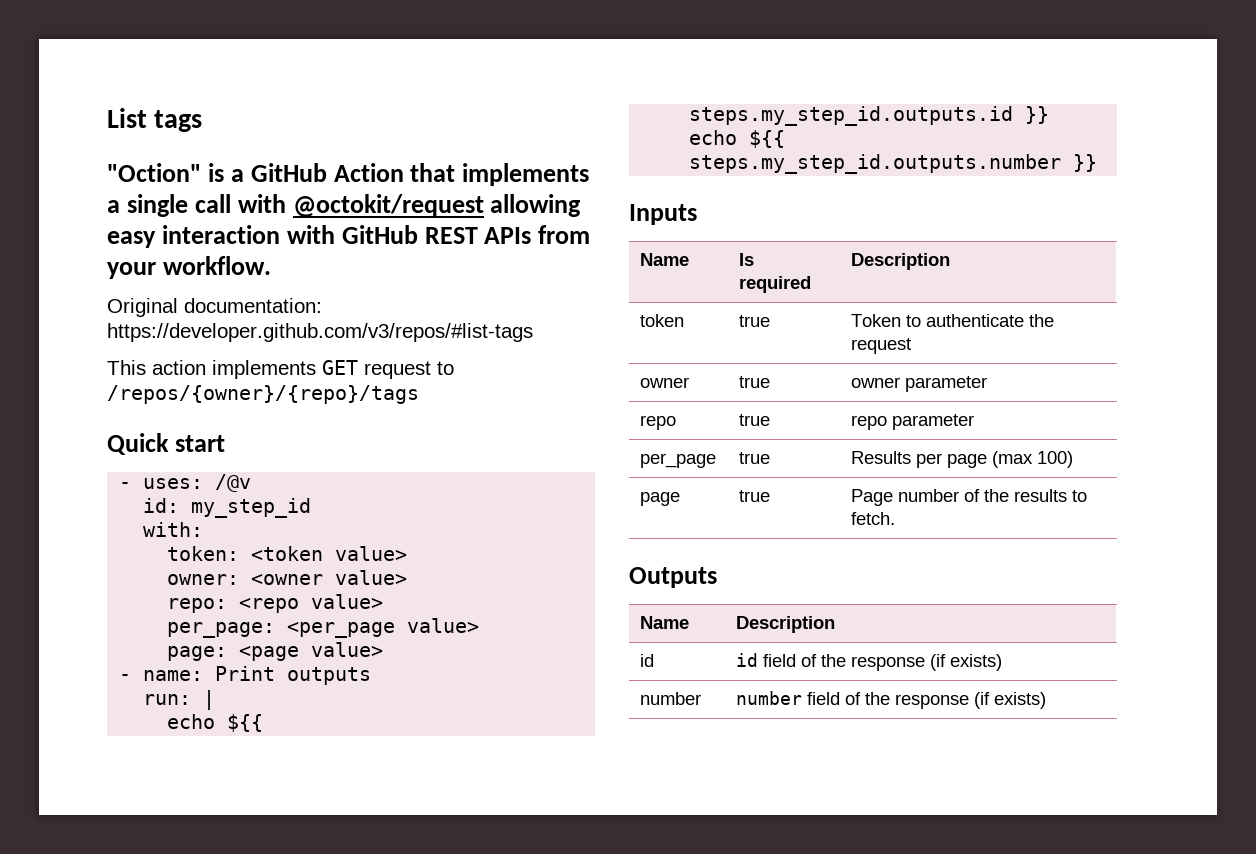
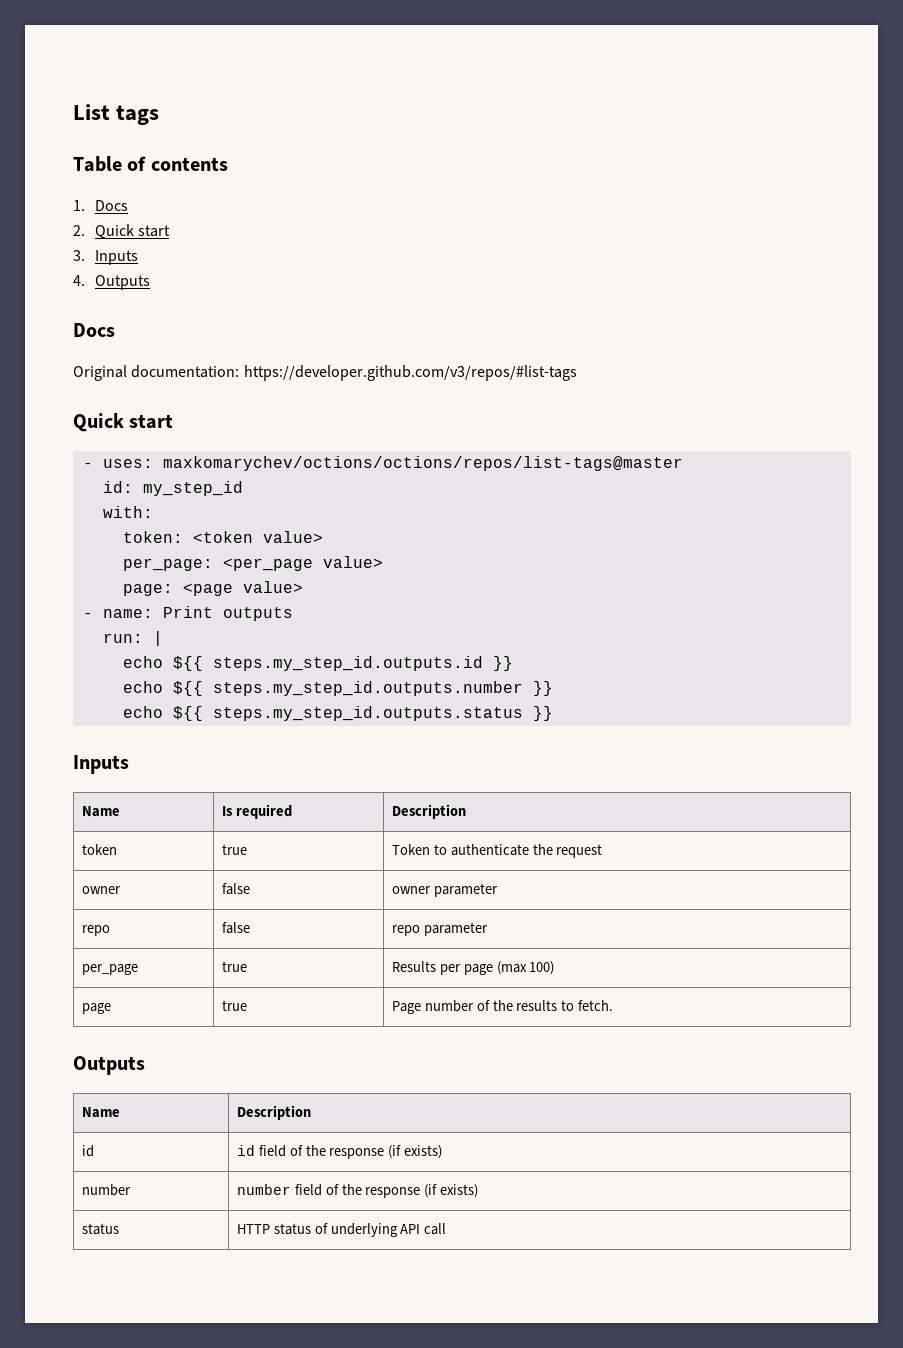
- "Oction" is a GitHub Action that implements a single call with @octokit/request allowing easy interaction with GitHub REST APIs from your workflow.
+ Table of contents
+ 1. Docs
+ 2. Quick start
+ 3. Inputs
+ 4. Outputs
+ Docs
  Original documentation: https://developer.github.com/v3/repos/#list-tags
- This action implements GET request to /repos/{owner}/{repo}/tags
- - uses: /@v
+ - uses: maxkomarychev/octions/octions/repos/list-tags@master
- owner: <owner value>
- repo: <repo value>
+ echo ${{ steps.my_step_id.outputs.status }}
- owner | true | owner parameter
+ owner | false | owner parameter
- repo | true | repo parameter
+ repo | false | repo parameter
+ status | HTTP status of underlying API call

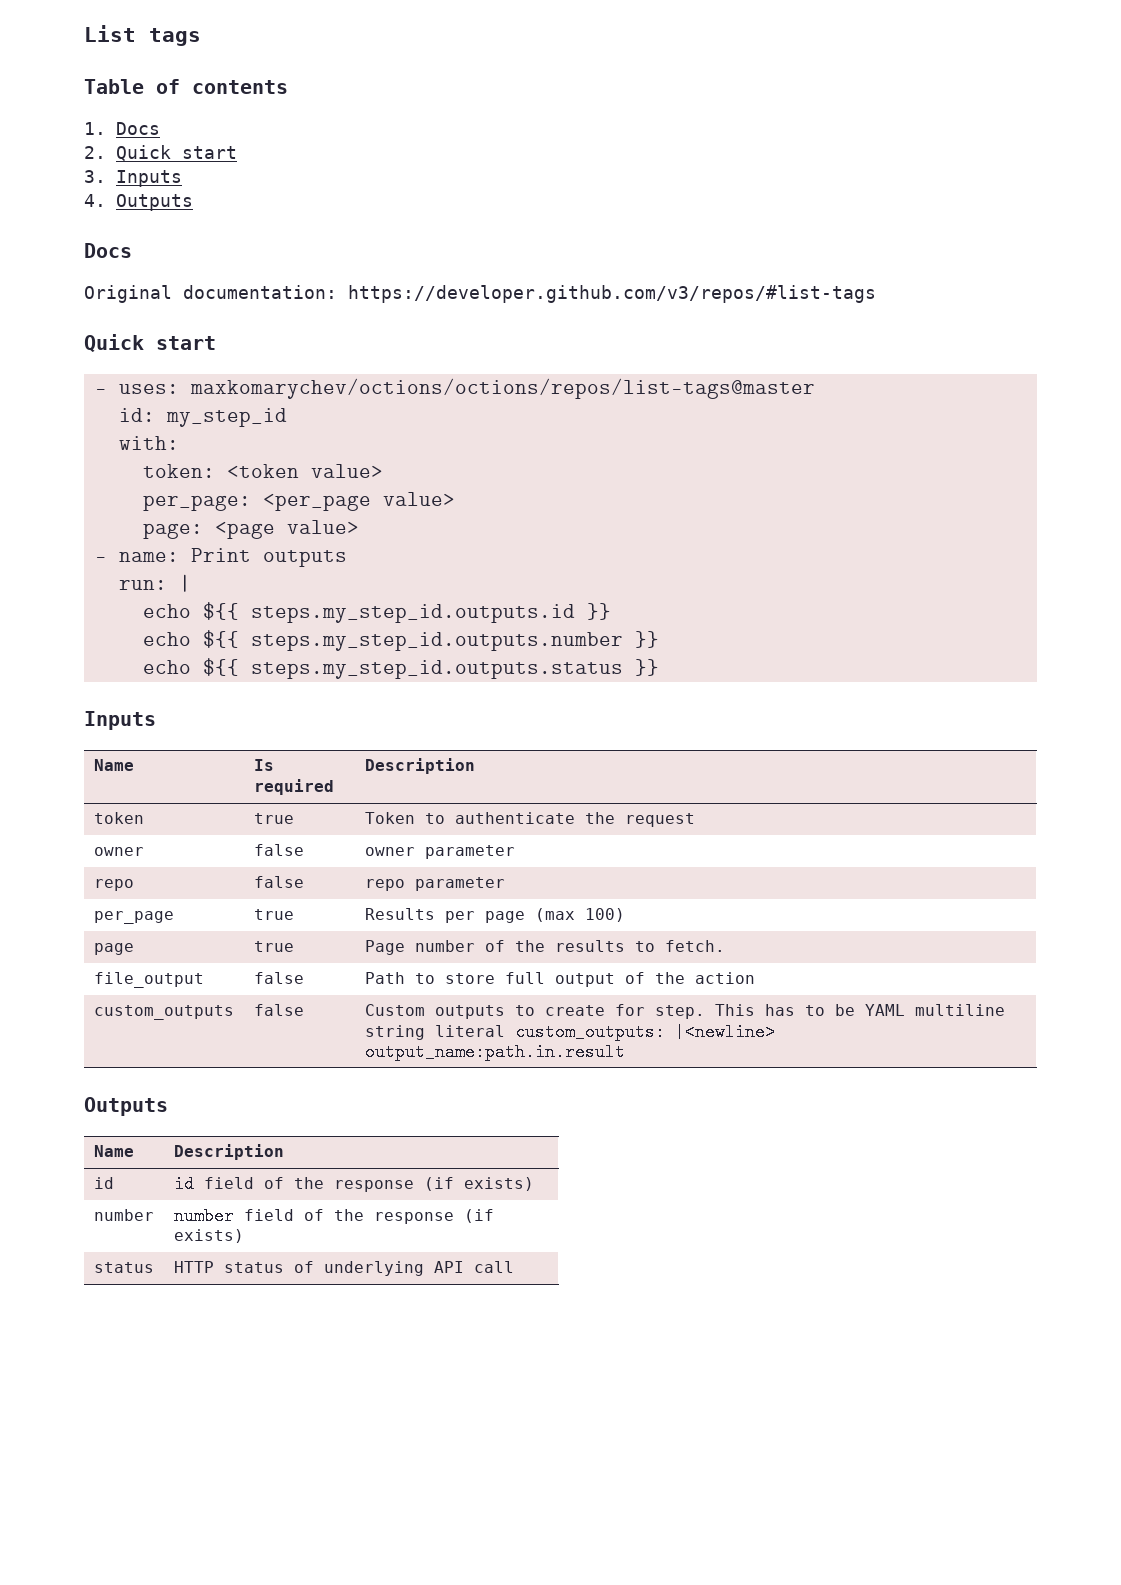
+ file_output | false | Path to store full output of the action
+ custom_outputs | false | Custom outputs to create for step. This has to be YAML multiline string literal custom_outputs: |<newline> output_name:path.in.result

